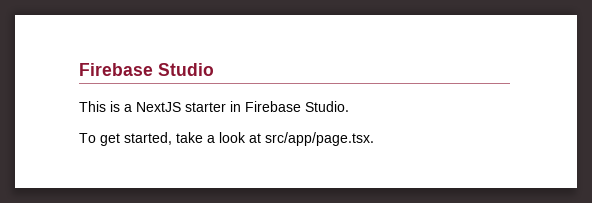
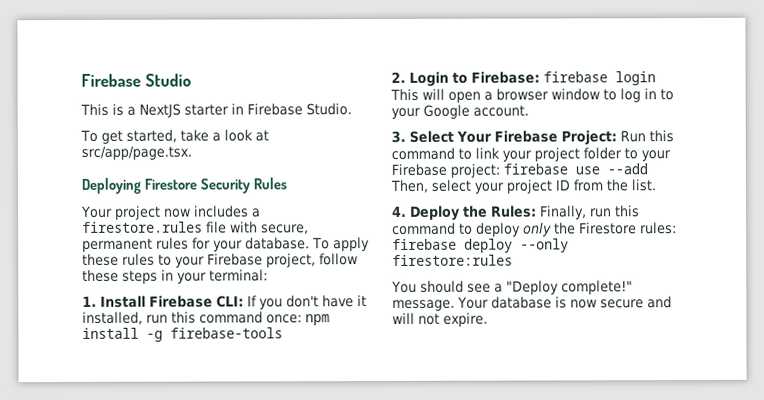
+ Deploying Firestore Security Rules
+ Your project now includes a firestore.rules file with secure, permanent rules for your database. To apply these rules to your Firebase project, follow these steps in your terminal:
+ 1. Install Firebase CLI: If you don't have it installed, run this command once: npm install -g firebase-tools
+ 2. Login to Firebase: firebase login This will open a browser window to log in to your Google account.
+ 3. Select Your Firebase Project: Run this command to link your project folder to your Firebase project: firebase use --add Then, select your project ID from the list.
+ 4. Deploy the Rules: Finally, run this command to deploy only the Firestore rules: firebase deploy --only firestore:rules
+ You should see a "Deploy complete!" message. Your database is now secure and will not expire.

